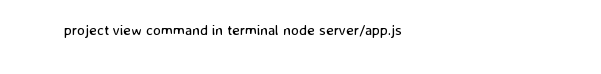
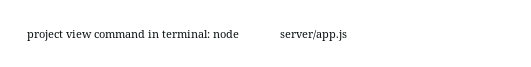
- project view command in terminal node server/app.js
+ project view command in terminal: node server/app.js

